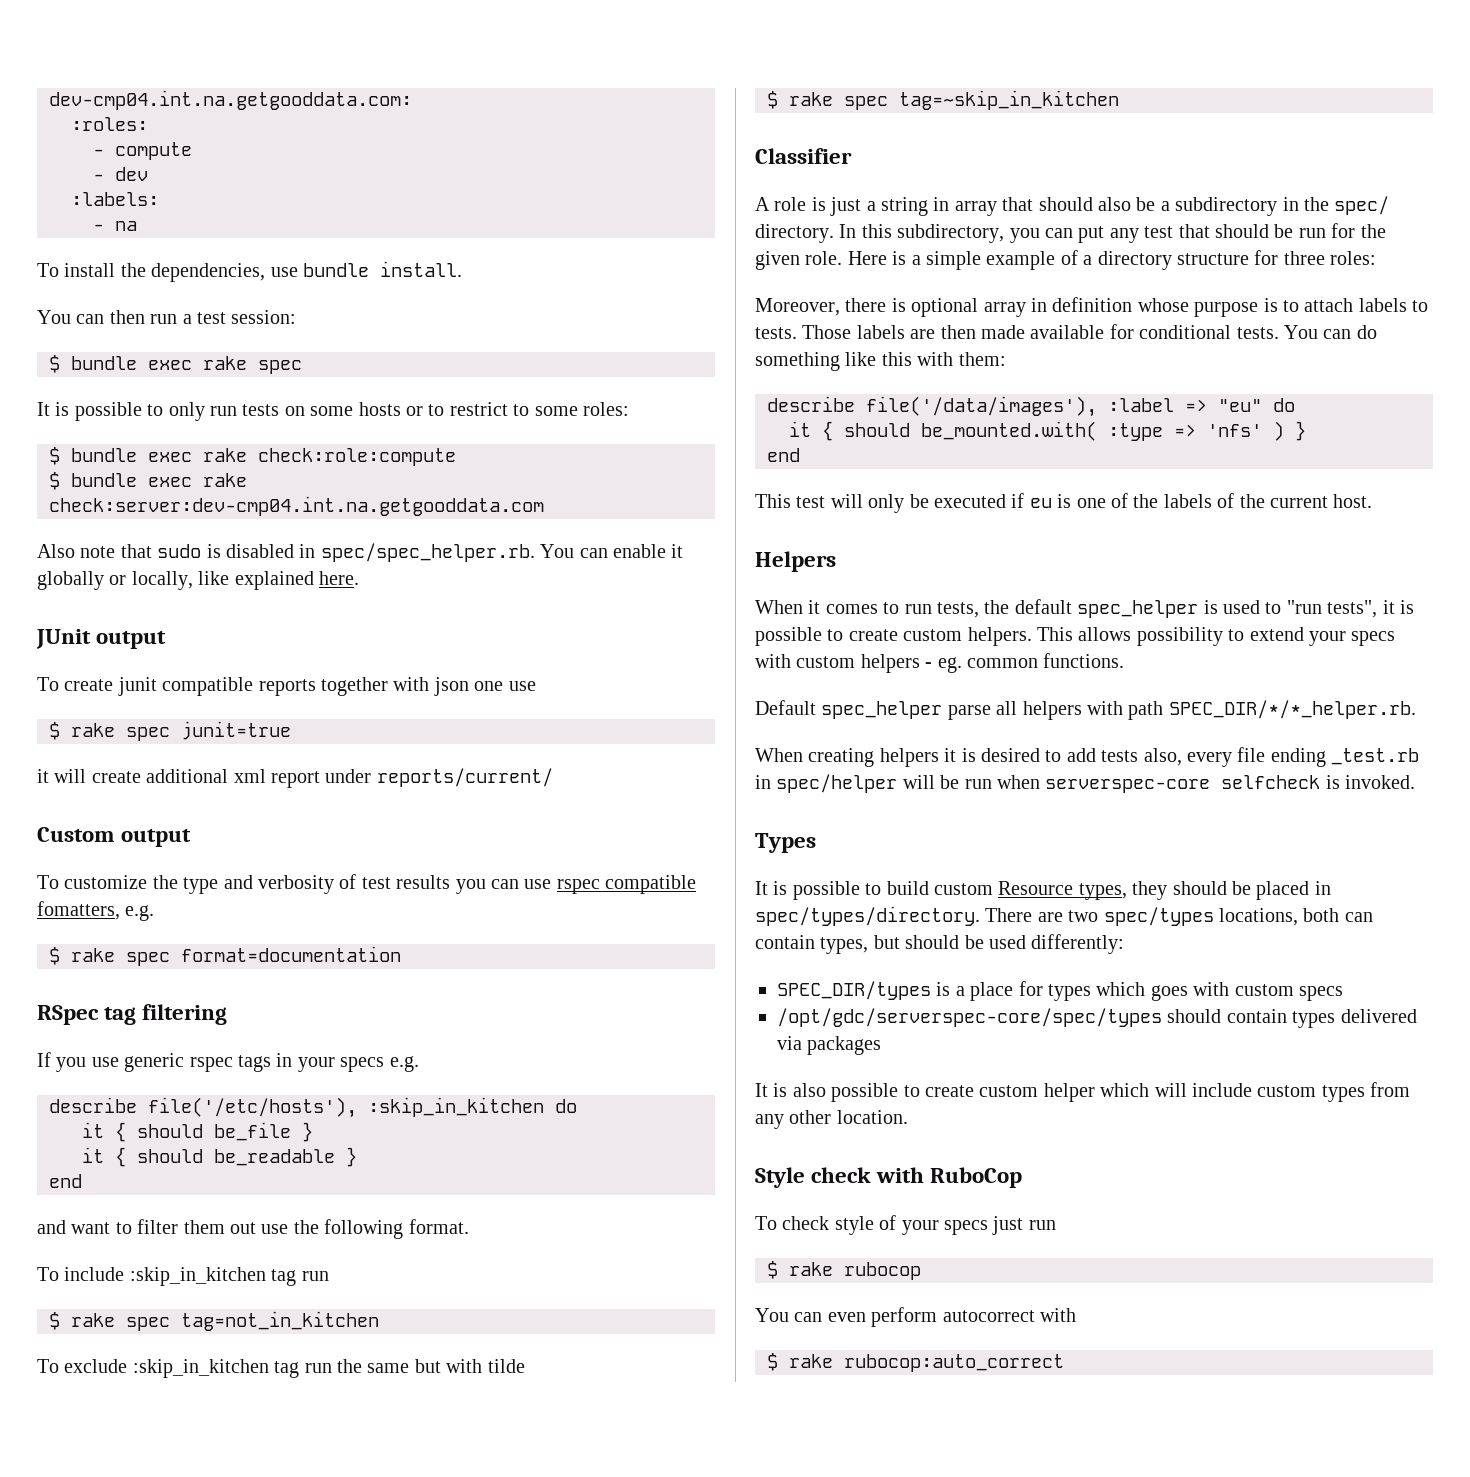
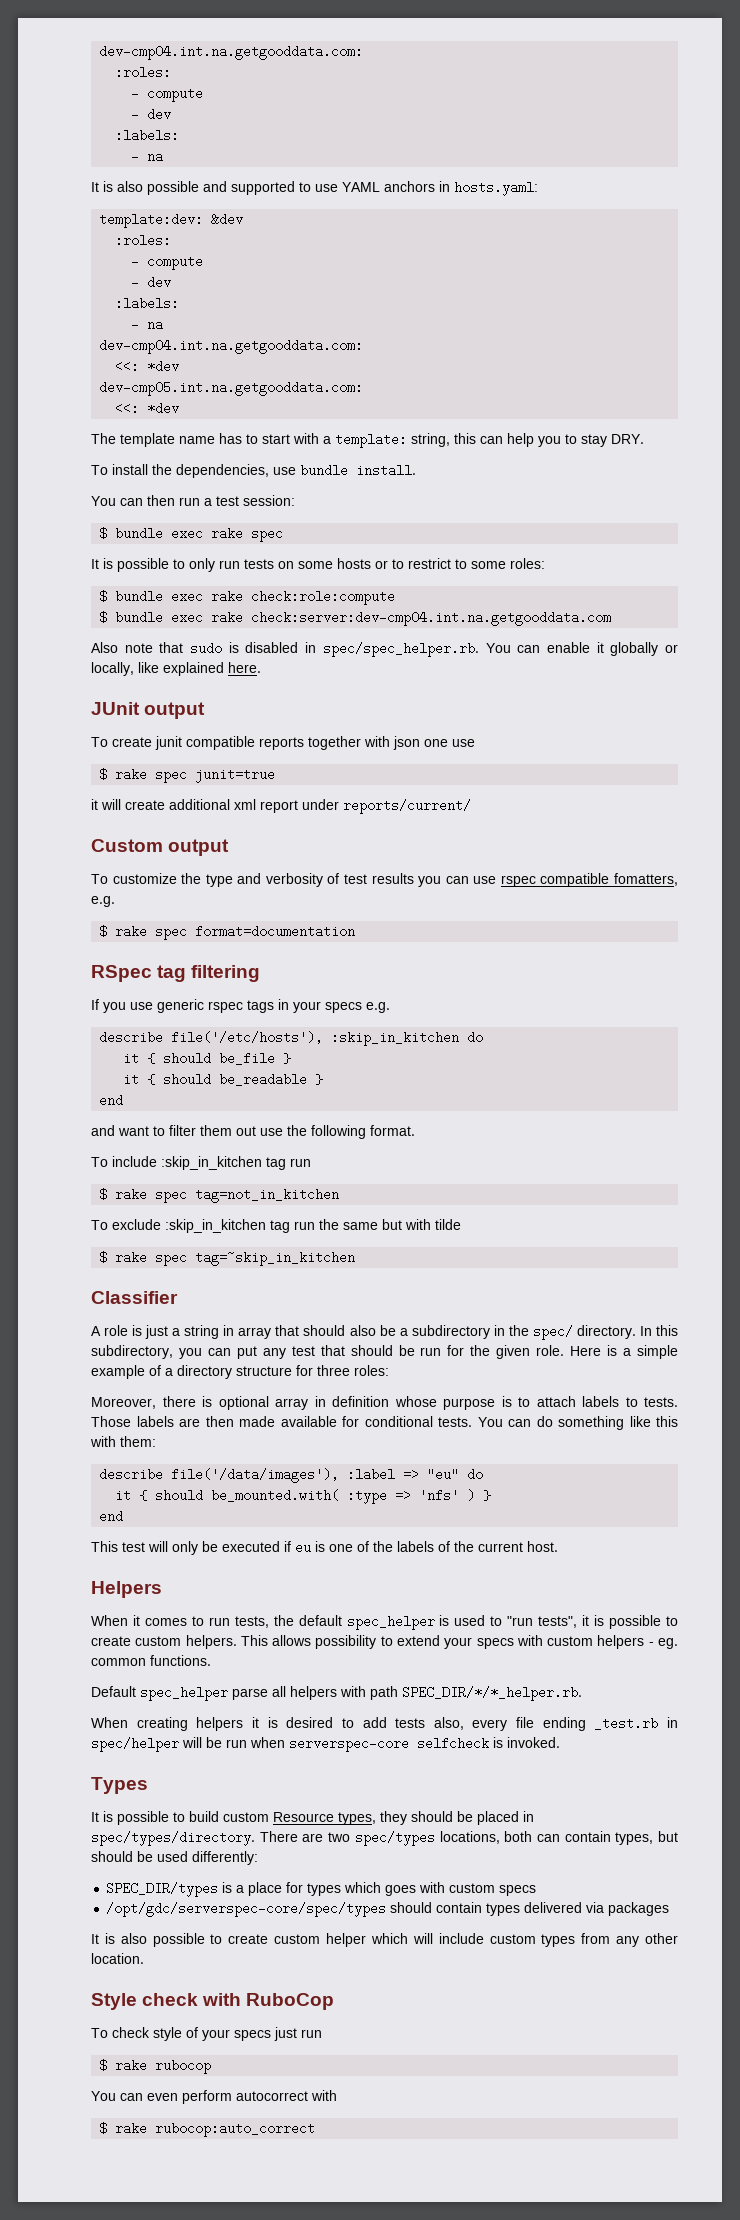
+ It is also possible and supported to use YAML anchors in hosts.yaml:
+ template:dev: &dev
+ :roles:
+ - compute
+ - dev
+ :labels:
+ - na
+ dev-cmp04.int.na.getgooddata.com:
+ <<: *dev
+ dev-cmp05.int.na.getgooddata.com:
+ <<: *dev
+ The template name has to start with a template: string, this can help you to stay DRY.

